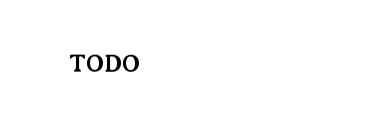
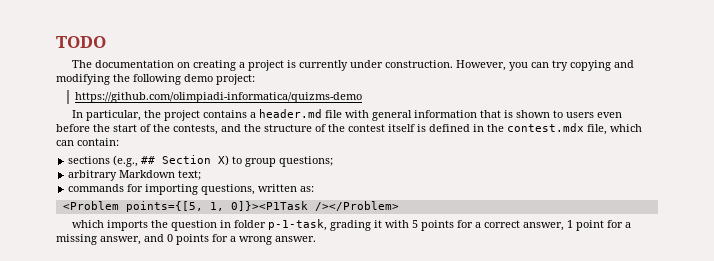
+ The documentation on creating a project is currently under construction. However, you can try copying and modifying the following demo project:
+ https://github.com/olimpiadi-informatica/quizms-demo
+ In particular, the project contains a header.md file with general information that is shown to users even before the start of the contests, and the structure of the contest itself is defined in the contest.mdx file, which can contain:
+ sections (e.g., ## Section X) to group questions;
+ arbitrary Markdown text;
+ commands for importing questions, written as:
+ <Problem points={[5, 1, 0]}><P1Task /></Problem>
+ which imports the question in folder p-1-task, grading it with 5 points for a correct answer, 1 point for a missing answer, and 0 points for a wrong answer.

